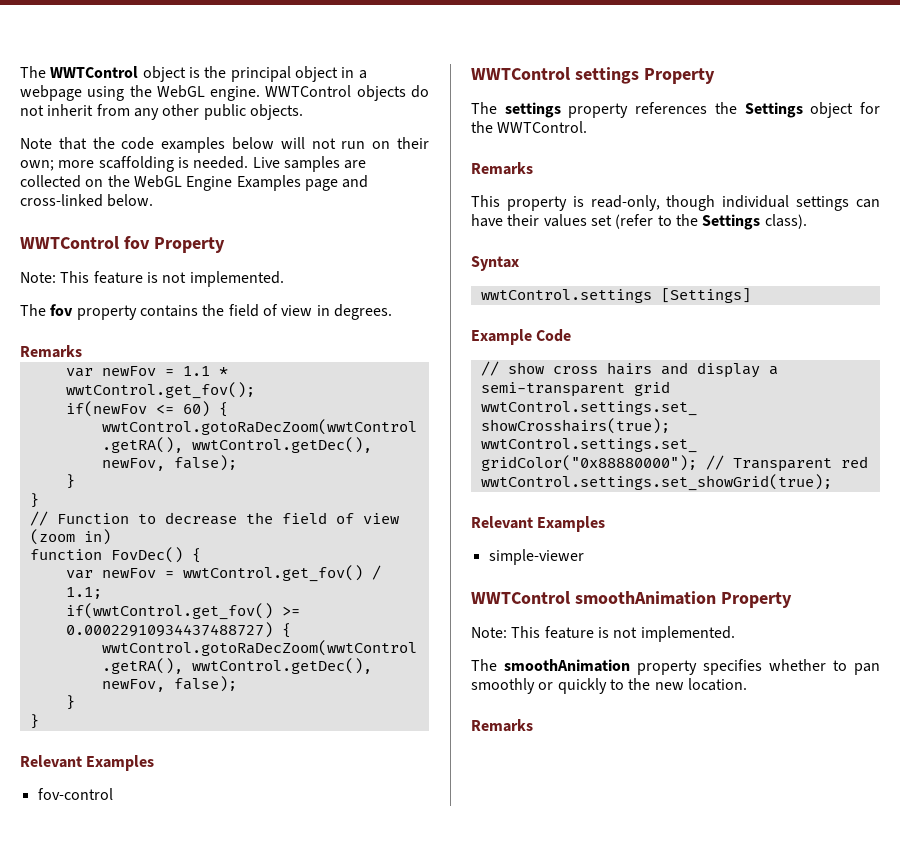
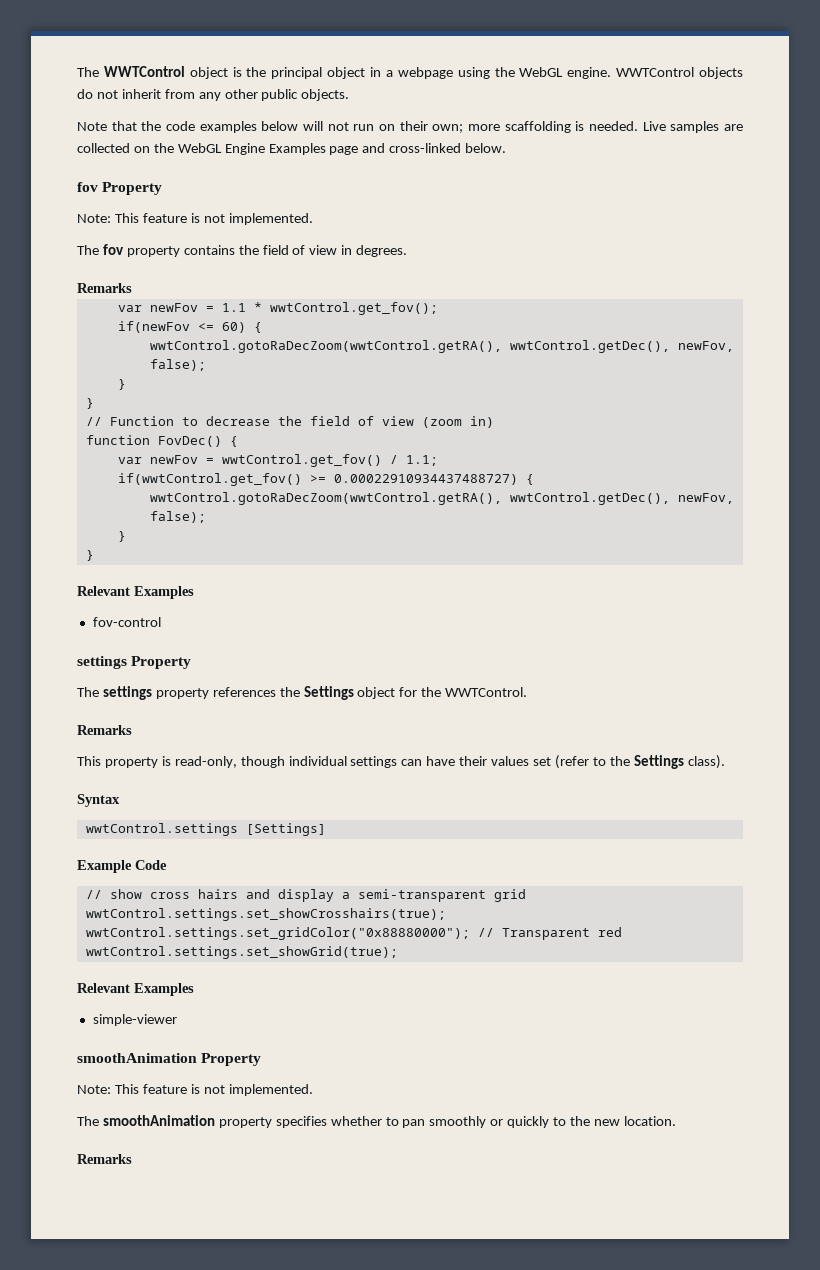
- WWTControl fov Property
+ fov Property
- WWTControl settings Property
+ settings Property
- WWTControl smoothAnimation Property
+ smoothAnimation Property

